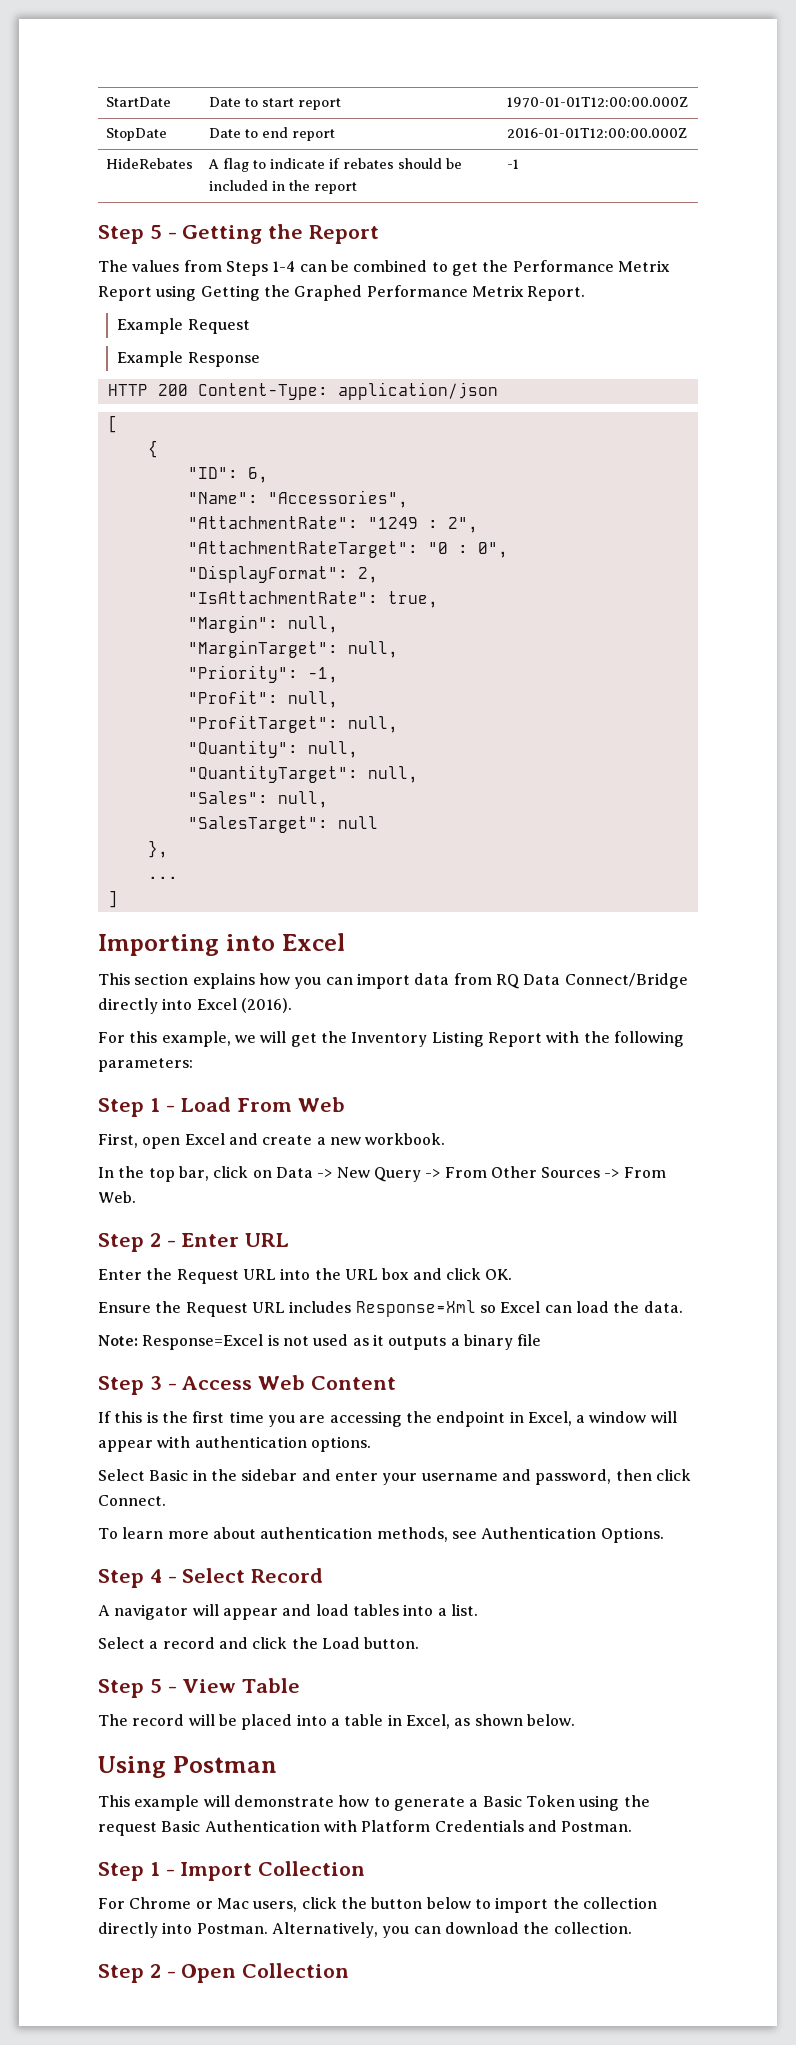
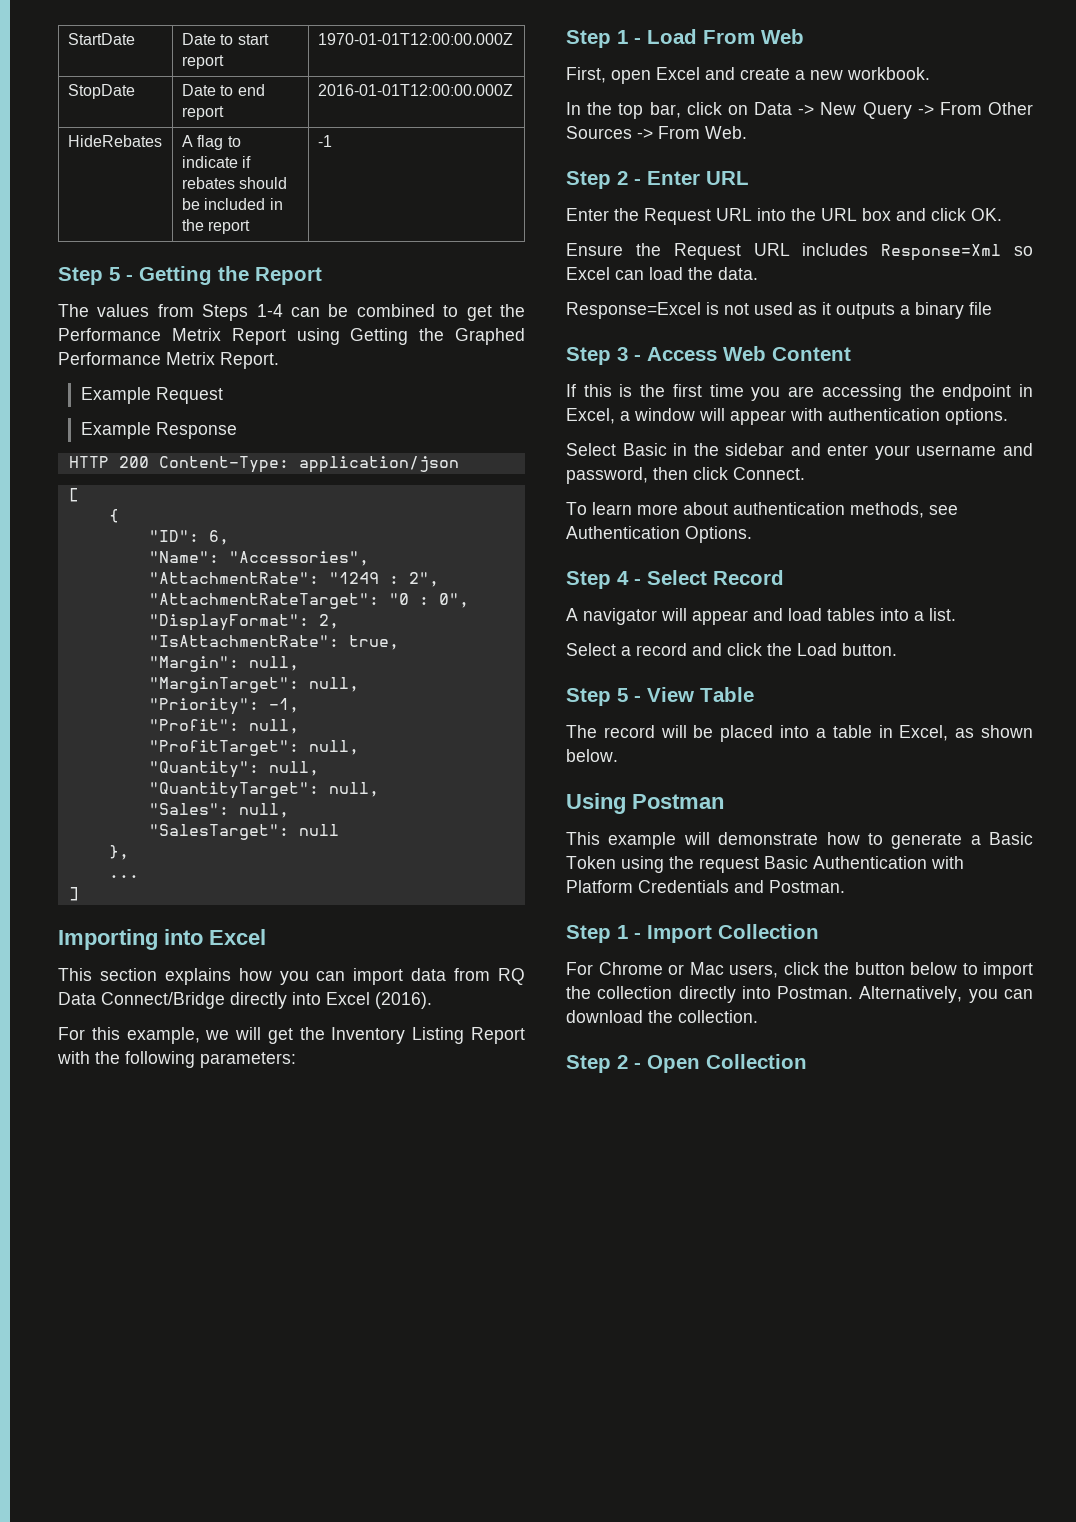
- Note: Response=Excel is not used as it outputs a binary file
+ Response=Excel is not used as it outputs a binary file

